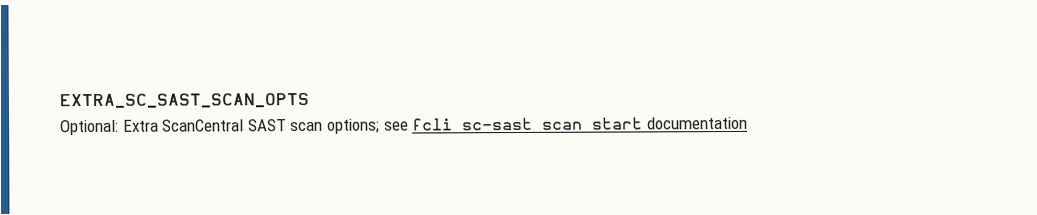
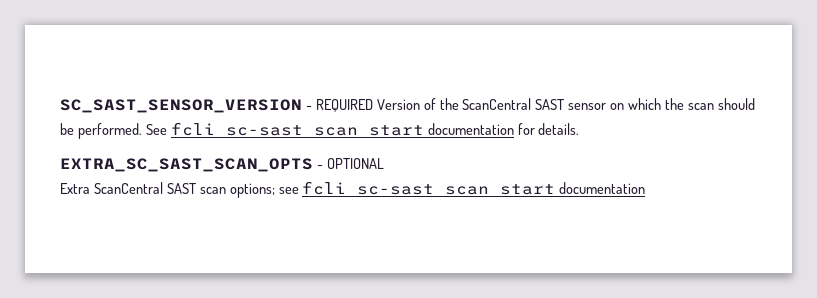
+ SC_SAST_SENSOR_VERSION - REQUIRED Version of the ScanCentral SAST sensor on which the scan should be performed. See fcli sc-sast scan start documentation for details.
- EXTRA_SC_SAST_SCAN_OPTS
- Optional: Extra ScanCentral SAST scan options; see fcli sc-sast scan start documentation
+ EXTRA_SC_SAST_SCAN_OPTS - OPTIONAL
+ Extra ScanCentral SAST scan options; see fcli sc-sast scan start documentation

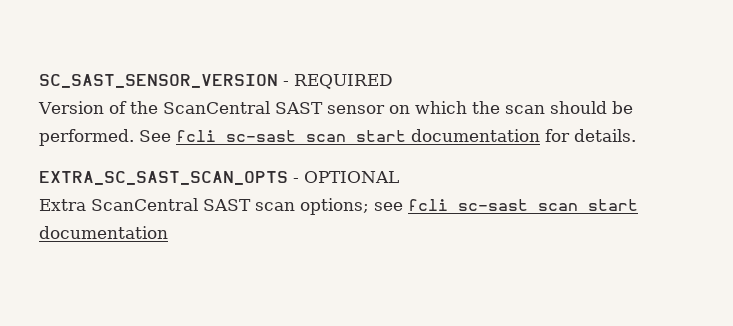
- SC_SAST_SENSOR_VERSION - REQUIRED Version of the ScanCentral SAST sensor on which the scan should be performed.
+ SC_SAST_SENSOR_VERSION - REQUIRED
+ Version of the ScanCentral SAST sensor on which the scan should be performed.

